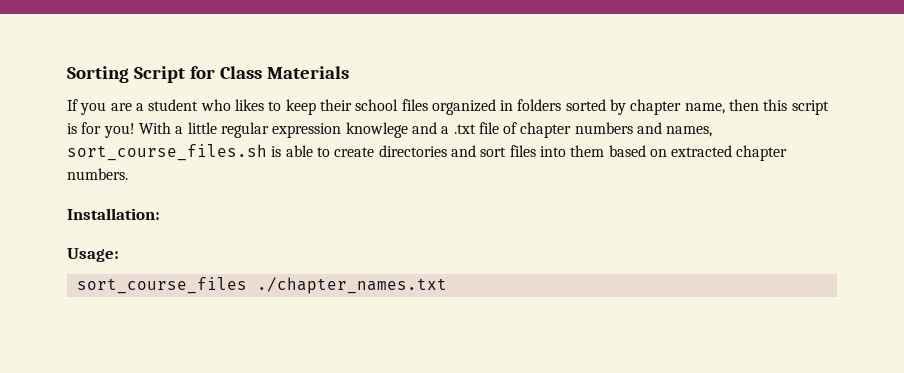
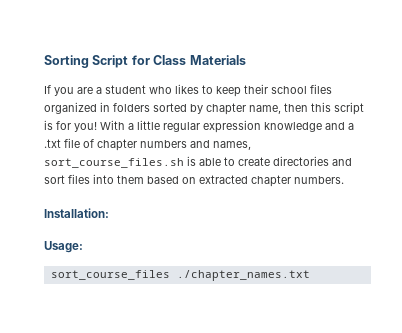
- With a little regular expression knowlege and a .txt file of chapter numbers and names, sort_course_files.sh is able to create directories and sort files into them based on extracted chapter numbers.
+ With a little regular expression knowledge and a .txt file of chapter numbers and names, sort_course_files.sh is able to create directories and sort files into them based on extracted chapter numbers.

